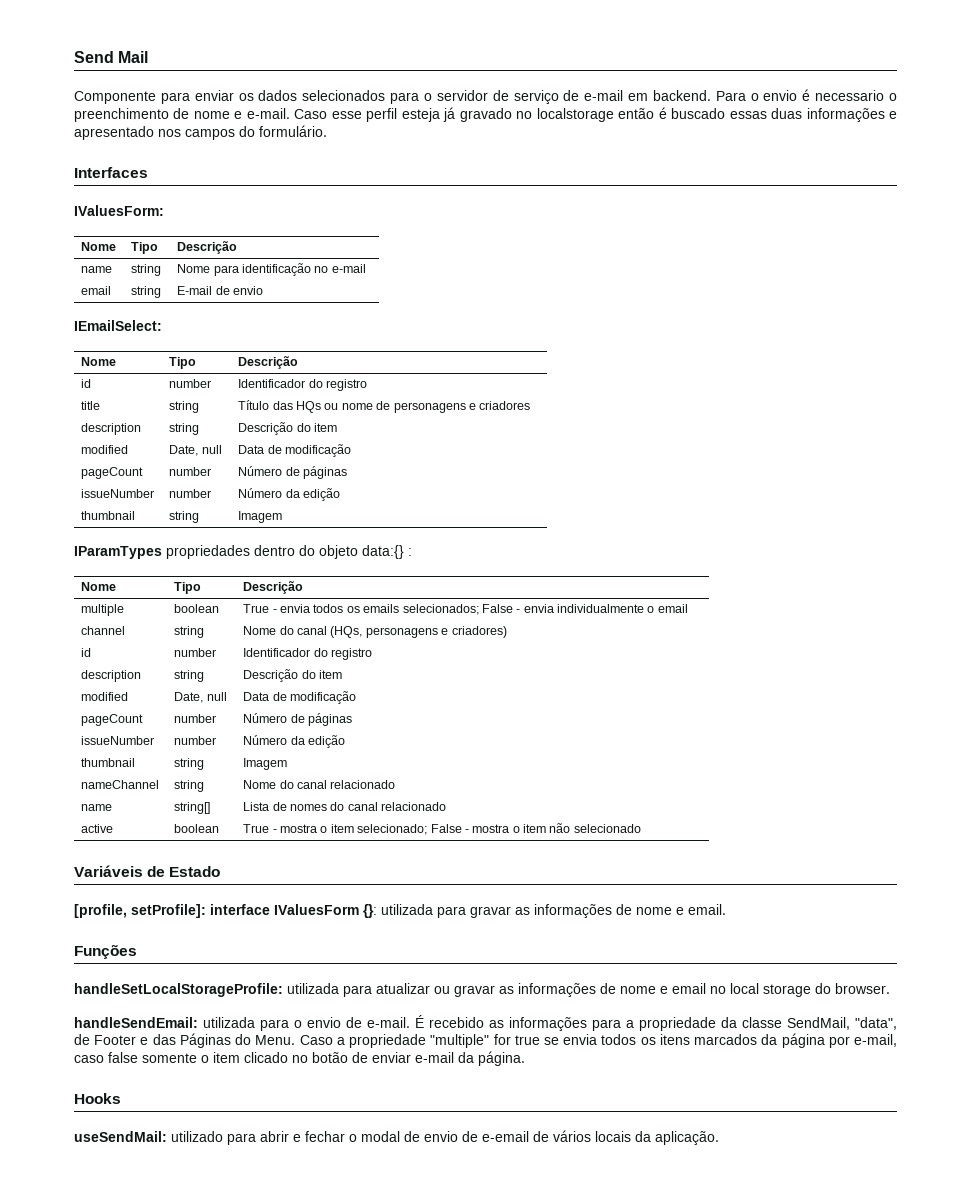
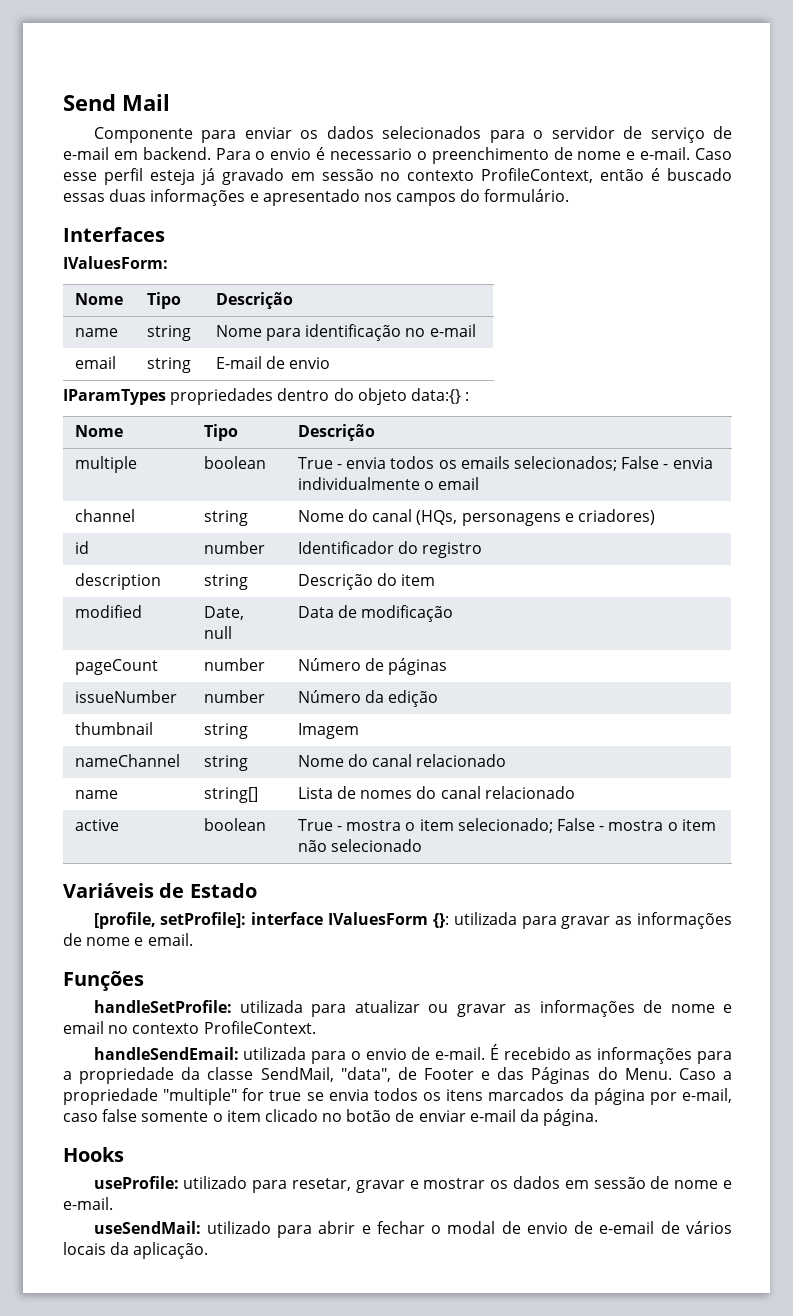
- Caso esse perfil esteja já gravado no localstorage então é buscado essas duas informações e apresentado nos campos do formulário.
+ Caso esse perfil esteja já gravado em sessão no contexto ProfileContext, então é buscado essas duas informações e apresentado nos campos do formulário.
- IEmailSelect:
- Nome | Tipo | Descrição
- id | number | Identificador do registro
- title | string | Título das HQs ou nome de personagens e criadores
- description | string | Descrição do item
- modified | Date, null | Data de modificação
- pageCount | number | Número de páginas
- issueNumber | number | Número da edição
- thumbnail | string | Imagem
- handleSetLocalStorageProfile: utilizada para atualizar ou gravar as informações de nome e email no local storage do browser.
+ handleSetProfile: utilizada para atualizar ou gravar as informações de nome e email no contexto ProfileContext.
+ useProfile: utilizado para resetar, gravar e mostrar os dados em sessão de nome e e-mail.

